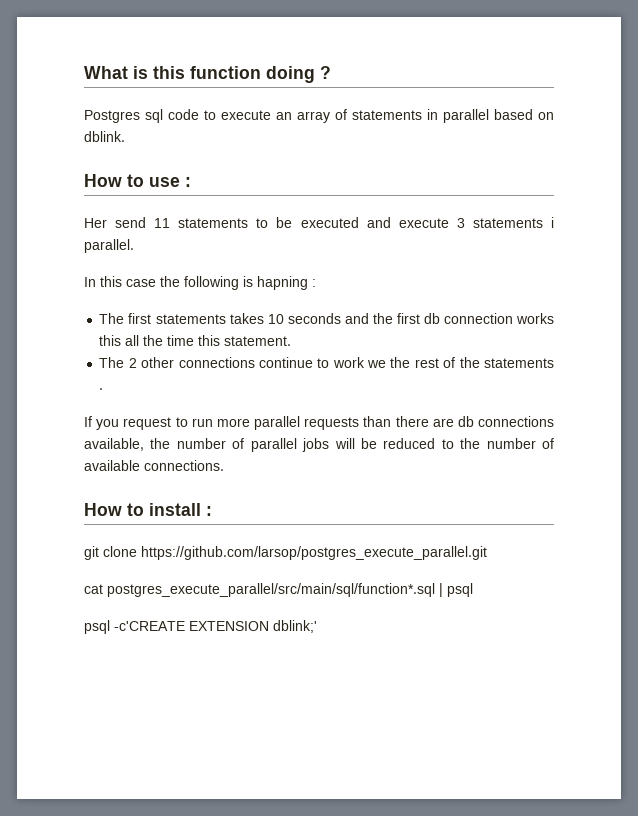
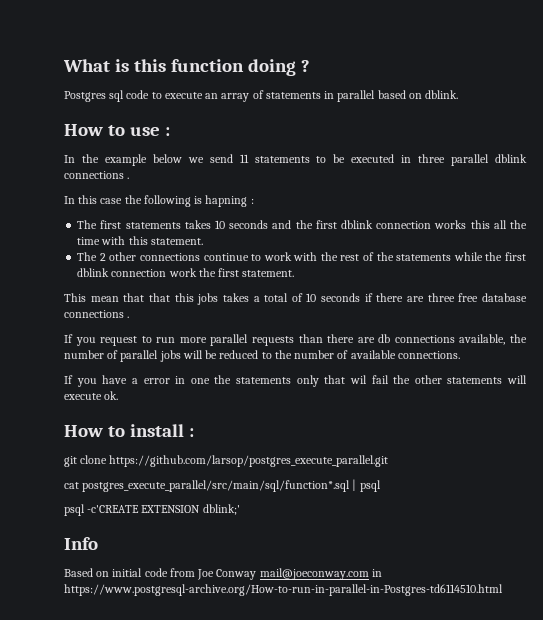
- Her send 11 statements to be executed and execute 3 statements i parallel.
+ In the example below we send 11 statements to be executed in three parallel dblink connections .
- The first statements takes 10 seconds and the first db connection works this all the time this statement.
+ The first statements takes 10 seconds and the first dblink connection works this all the time with this statement.
- The 2 other connections continue to work we the rest of the statements .
+ The 2 other connections continue to work with the rest of the statements while the first dblink connection work the first statement.
+ This mean that that this jobs takes a total of 10 seconds if there are three free database connections .
+ If you have a error in one the statements only that wil fail the other statements will execute ok.
+ Info
+ Based on initial code from Joe Conway mail@joeconway.com in https://www.postgresql-archive.org/How-to-run-in-parallel-in-Postgres-td6114510.html

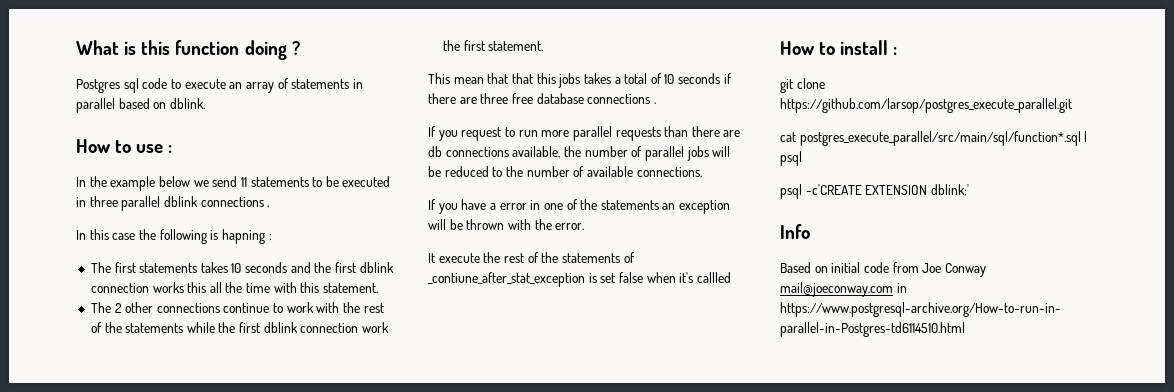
- If you have a error in one the statements only that wil fail the other statements will execute ok.
+ If you have a error in one of the statements an exception will be thrown with the error.
+ It execute the rest of the statements of _contiune_after_stat_exception is set false when it's callled

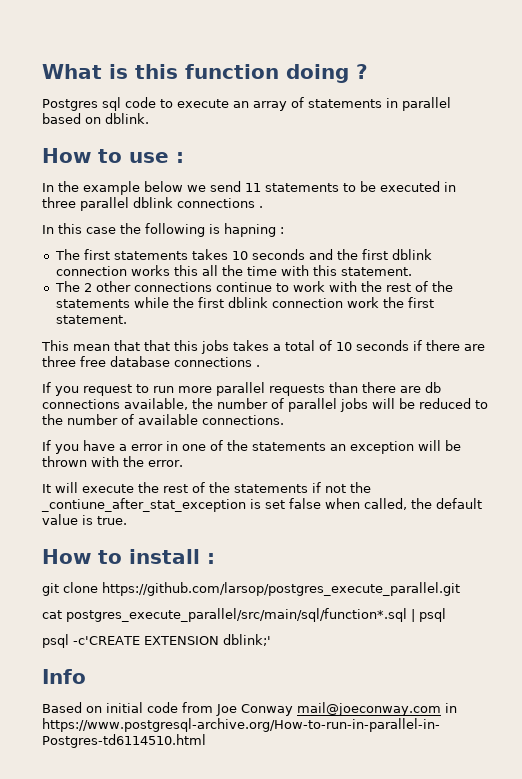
- It execute the rest of the statements of _contiune_after_stat_exception is set false when it's callled
+ It will execute the rest of the statements if not the _contiune_after_stat_exception is set false when called, the default value is true.

